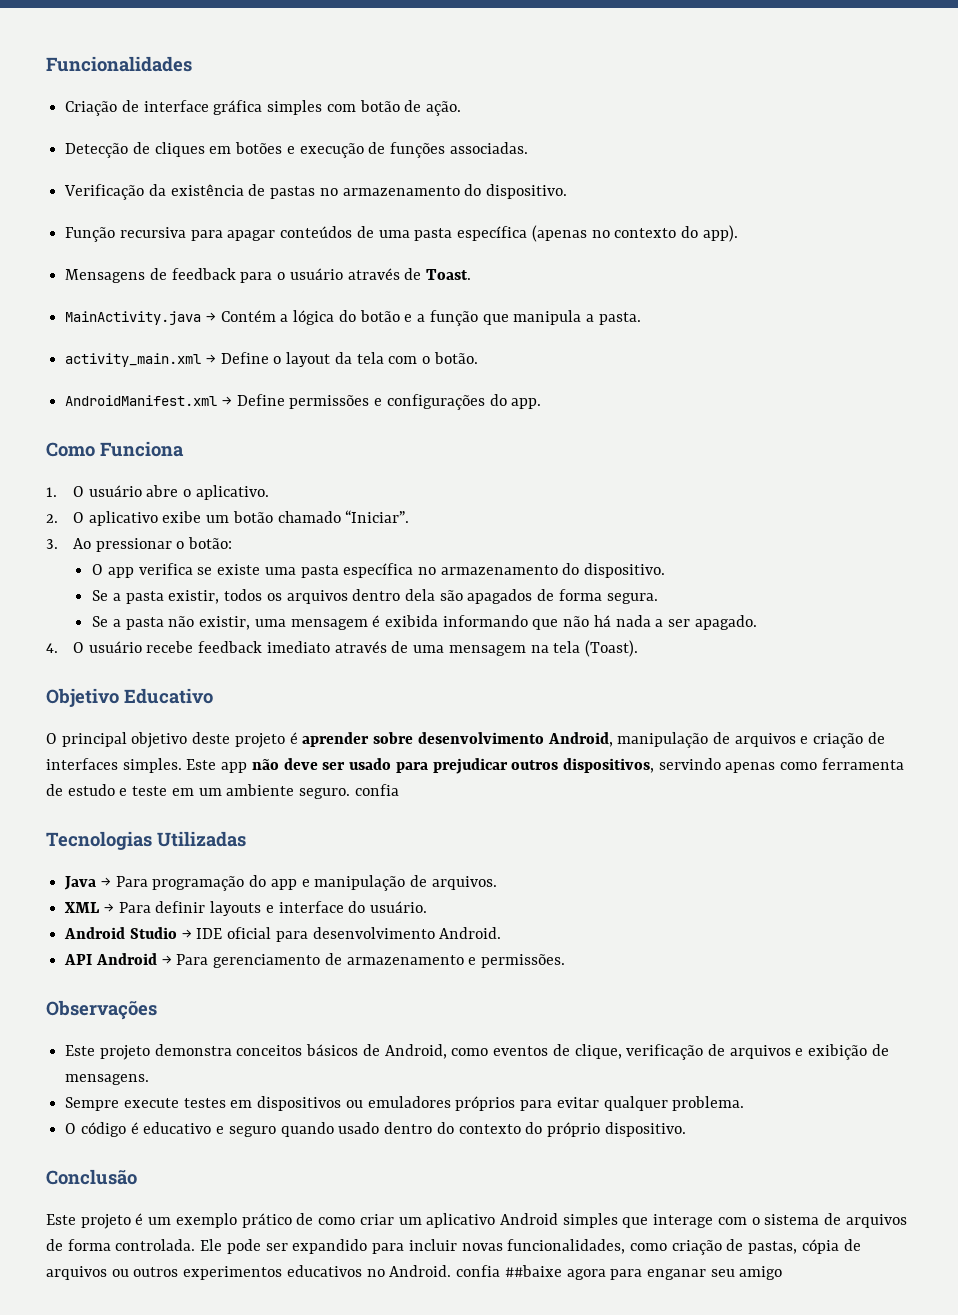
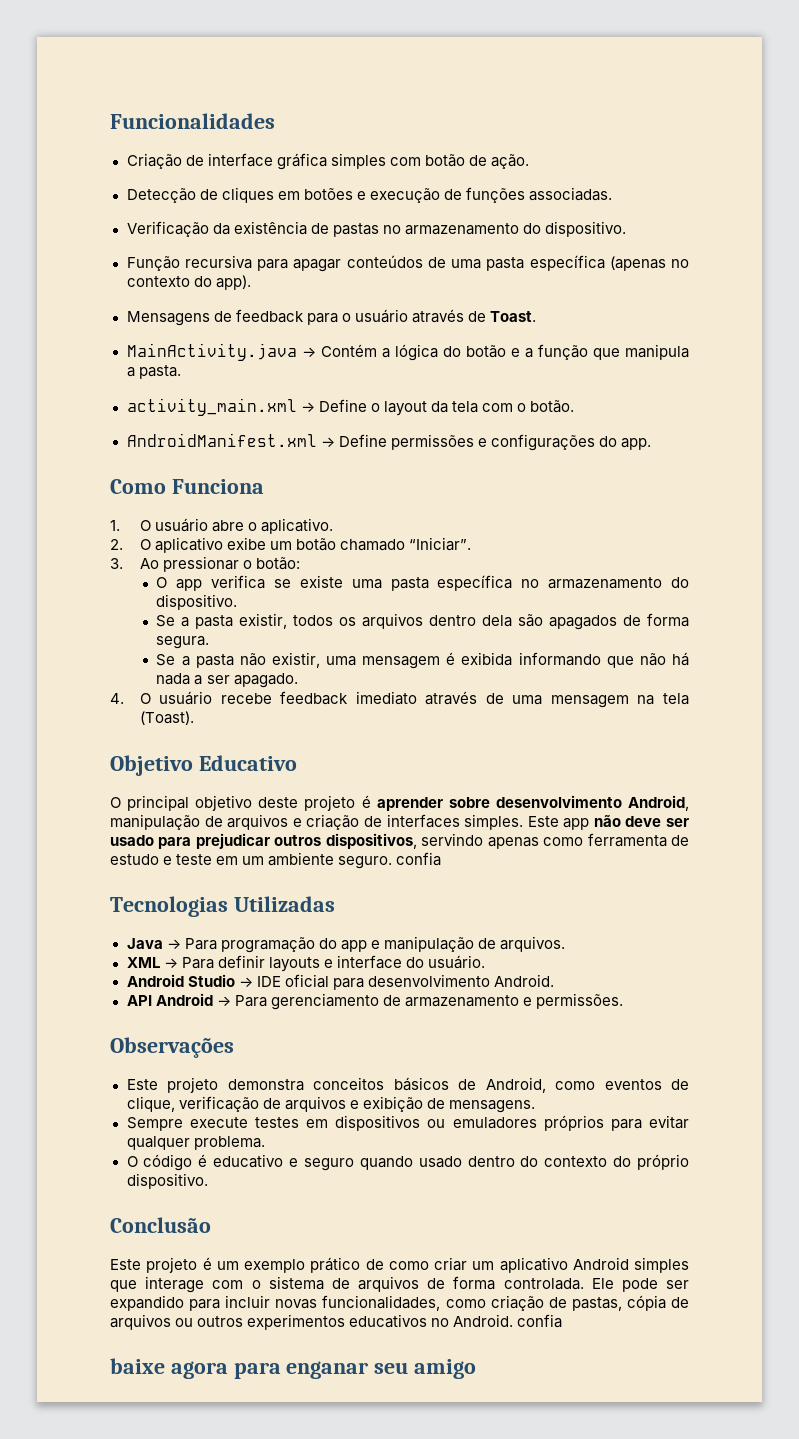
- Ele pode ser expandido para incluir novas funcionalidades, como criação de pastas, cópia de arquivos ou outros experimentos educativos no Android. confia ##baixe agora para enganar seu amigo
+ Ele pode ser expandido para incluir novas funcionalidades, como criação de pastas, cópia de arquivos ou outros experimentos educativos no Android. confia
+ baixe agora para enganar seu amigo

